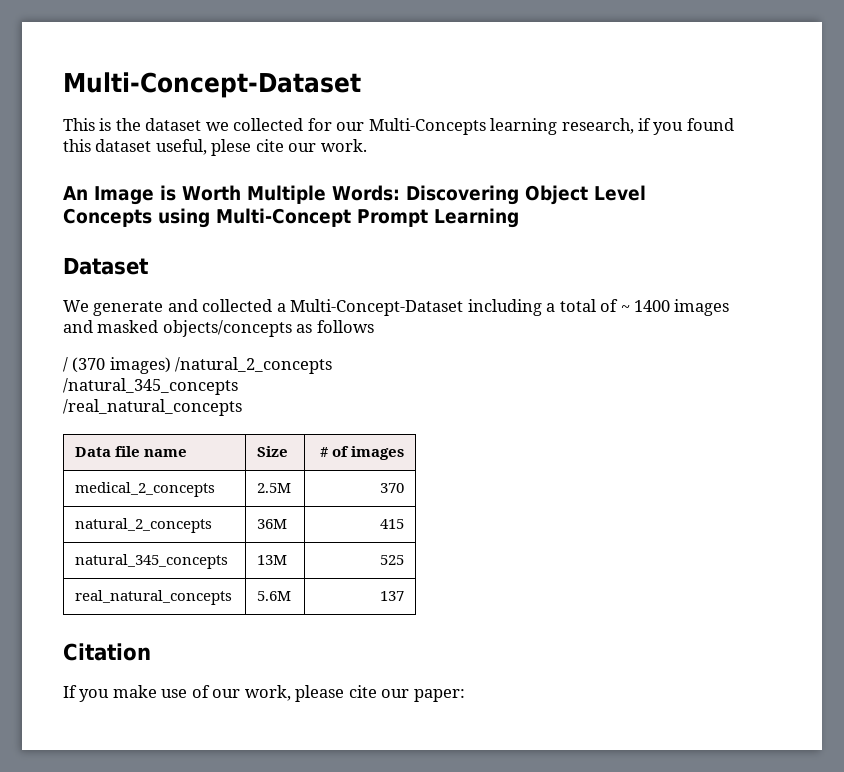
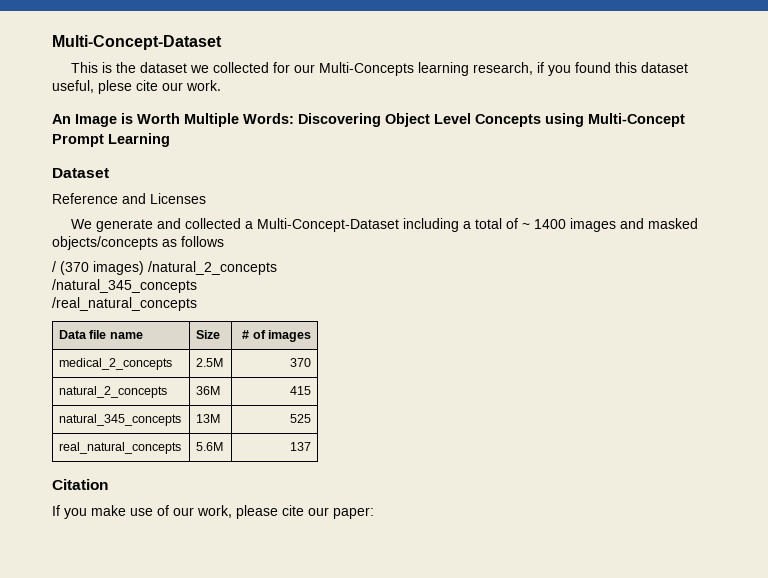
+ Reference and Licenses

